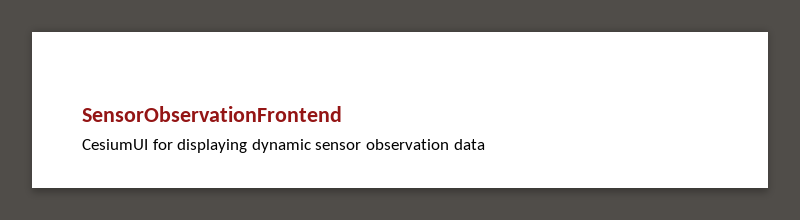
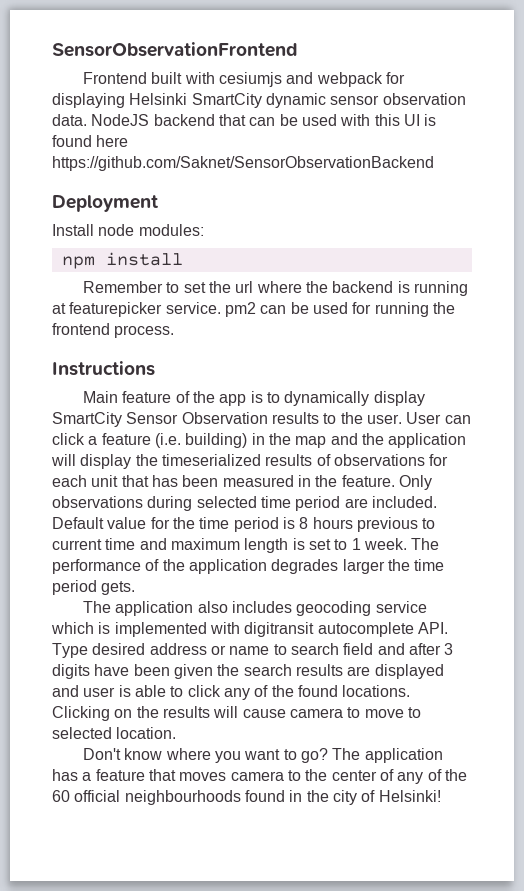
- CesiumUI for displaying dynamic sensor observation data
+ Frontend built with cesiumjs and webpack for displaying Helsinki SmartCity dynamic sensor observation data. NodeJS backend that can be used with this UI is found here https://github.com/Saknet/SensorObservationBackend
+ Deployment
+ Install node modules:
+ npm install
+ Remember to set the url where the backend is running at featurepicker service. pm2 can be used for running the frontend process.
+ Instructions
+ Main feature of the app is to dynamically display SmartCity Sensor Observation results to the user. User can click a feature (i.e. building) in the map and the application will display the timeserialized results of observations for each unit that has been measured in the feature. Only observations during selected time period are included. Default value for the time period is 8 hours previous to current time and maximum length is set to 1 week. The performance of the application degrades larger the time period gets.
+ The application also includes geocoding service which is implemented with digitransit autocomplete API. Type desired address or name to search field and after 3 digits have been given the search results are displayed and user is able to click any of the found locations. Clicking on the results will cause camera to move to selected location.
+ Don't know where you want to go? The application has a feature that moves camera to the center of any of the 60 official neighbourhoods found in the city of Helsinki!

